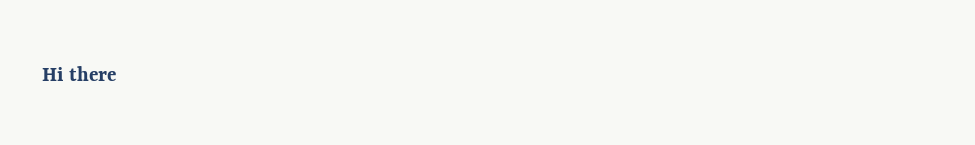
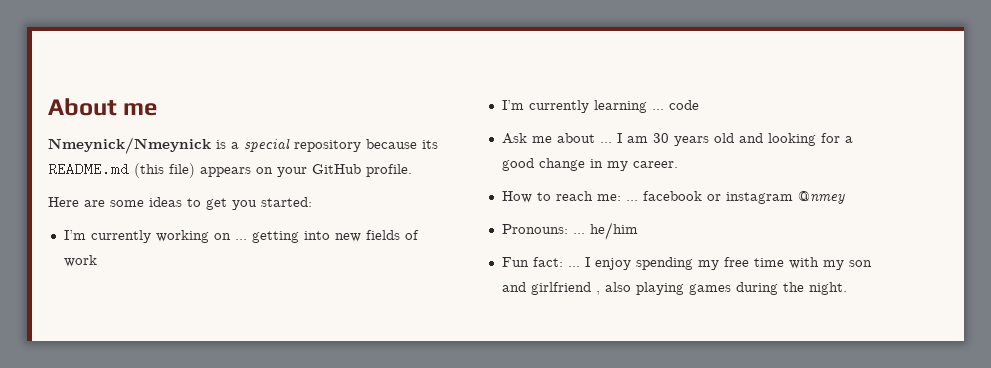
- Hi there
+ About me
+ Nmeynick/Nmeynick is a special repository because its README.md (this file) appears on your GitHub profile.
+ Here are some ideas to get you started:
+ I’m currently working on ... getting into new fields of work
+ I’m currently learning ... code
+ Ask me about ... I am 30 years old and looking for a good change in my career.
+ How to reach me: ... facebook or instagram @nmey
+ Pronouns: ... he/him
+ Fun fact: ... I enjoy spending my free time with my son and girlfriend , also playing games during the night.

